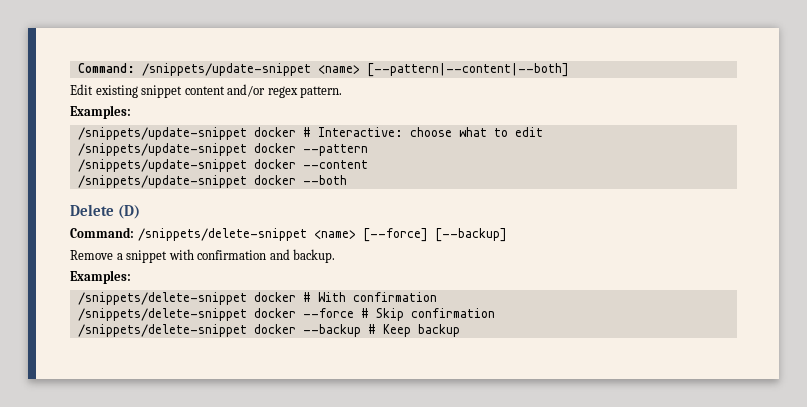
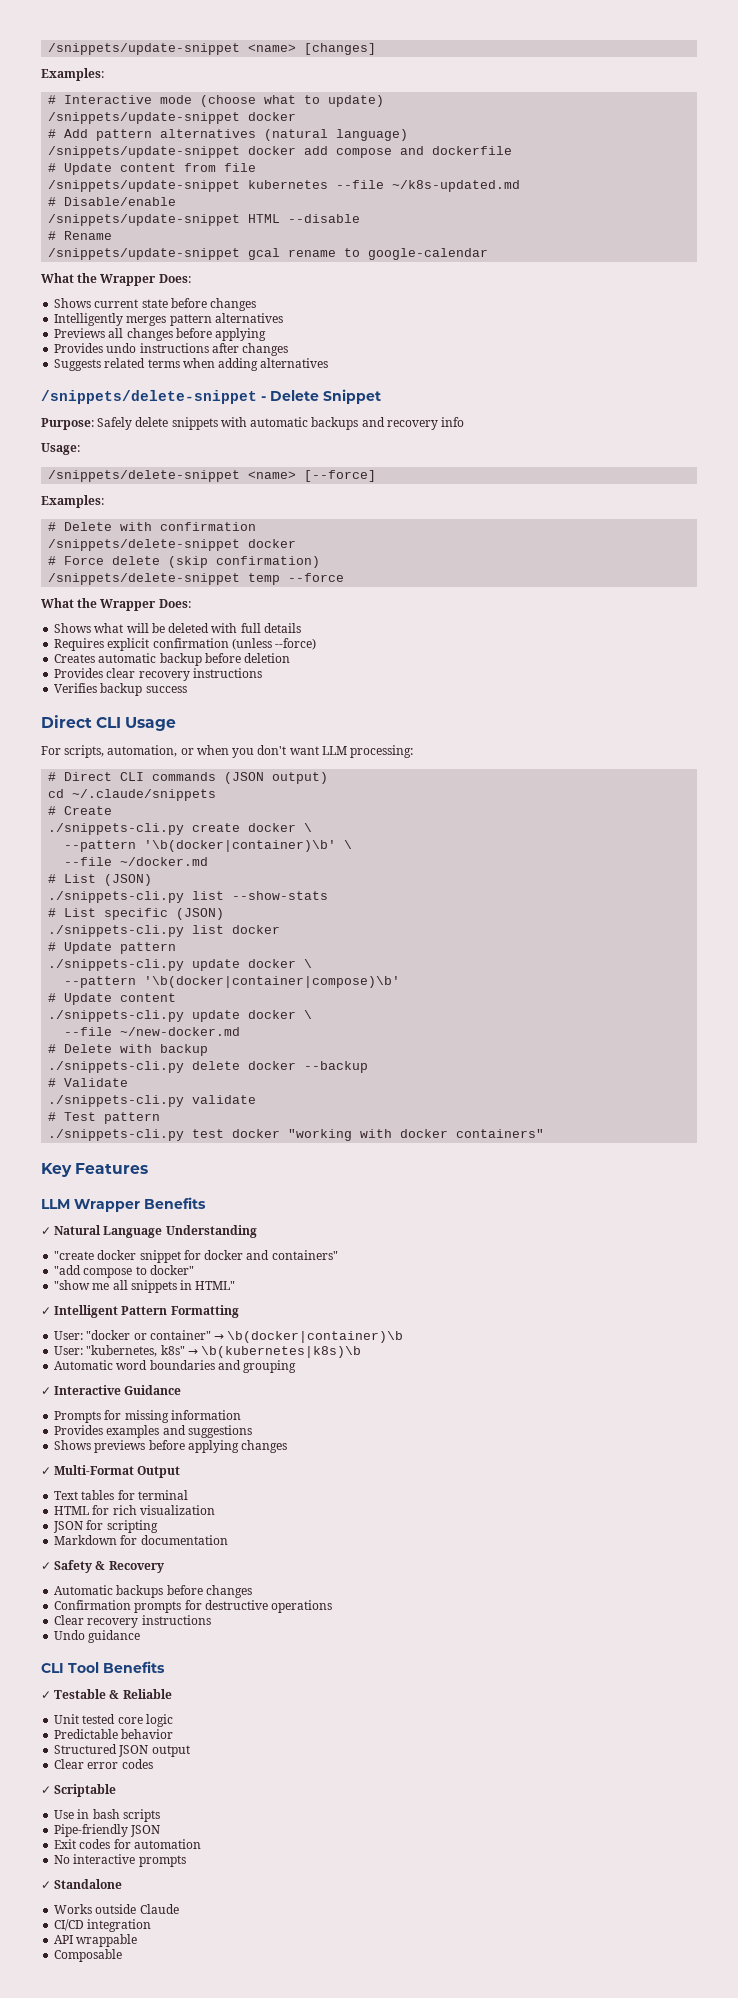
- Command: /snippets/update-snippet <name> [--pattern|--content|--both]
- Edit existing snippet content and/or regex pattern.
+ /snippets/update-snippet <name> [changes]
  Examples:
- /snippets/update-snippet docker # Interactive: choose what to edit
- /snippets/update-snippet docker --pattern
- /snippets/update-snippet docker --content
- /snippets/update-snippet docker --both
- Delete (D)
- Command: /snippets/delete-snippet <name> [--force] [--backup]
- Remove a snippet with confirmation and backup.
+ # Interactive mode (choose what to update)
+ /snippets/update-snippet docker
+ # Add pattern alternatives (natural language)
+ /snippets/update-snippet docker add compose and dockerfile
+ # Update content from file
+ /snippets/update-snippet kubernetes --file ~/k8s-updated.md
+ # Disable/enable
+ /snippets/update-snippet HTML --disable
+ # Rename
+ /snippets/update-snippet gcal rename to google-calendar
+ What the Wrapper Does:
+ Shows current state before changes
+ Intelligently merges pattern alternatives
+ Previews all changes before applying
+ Provides undo instructions after changes
+ Suggests related terms when adding alternatives
+ /snippets/delete-snippet - Delete Snippet
+ Purpose: Safely delete snippets with automatic backups and recovery info
+ Usage:
+ /snippets/delete-snippet <name> [--force]
  Examples:
- /snippets/delete-snippet docker # With confirmation
- /snippets/delete-snippet docker --force # Skip confirmation
- /snippets/delete-snippet docker --backup # Keep backup
+ # Delete with confirmation
+ /snippets/delete-snippet docker
+ # Force delete (skip confirmation)
+ /snippets/delete-snippet temp --force
+ What the Wrapper Does:
+ Shows what will be deleted with full details
+ Requires explicit confirmation (unless --force)
+ Creates automatic backup before deletion
+ Provides clear recovery instructions
+ Verifies backup success
+ Direct CLI Usage
+ For scripts, automation, or when you don't want LLM processing:
+ # Direct CLI commands (JSON output)
+ cd ~/.claude/snippets
+ # Create
+ ./snippets-cli.py create docker \
+ --pattern '\b(docker|container)\b' \
+ --file ~/docker.md
+ # List (JSON)
+ ./snippets-cli.py list --show-stats
+ # List specific (JSON)
+ ./snippets-cli.py list docker
+ # Update pattern
+ ./snippets-cli.py update docker \
+ --pattern '\b(docker|container|compose)\b'
+ # Update content
+ ./snippets-cli.py update docker \
+ --file ~/new-docker.md
+ # Delete with backup
+ ./snippets-cli.py delete docker --backup
+ # Validate
+ ./snippets-cli.py validate
+ # Test pattern
+ ./snippets-cli.py test docker "working with docker containers"
+ Key Features
+ LLM Wrapper Benefits
+ ✓ Natural Language Understanding
+ "create docker snippet for docker and containers"
+ "add compose to docker"
+ "show me all snippets in HTML"
+ ✓ Intelligent Pattern Formatting
+ User: "docker or container" → \b(docker|container)\b
+ User: "kubernetes, k8s" → \b(kubernetes|k8s)\b
+ Automatic word boundaries and grouping
+ ✓ Interactive Guidance
+ Prompts for missing information
+ Provides examples and suggestions
+ Shows previews before applying changes
+ ✓ Multi-Format Output
+ Text tables for terminal
+ HTML for rich visualization
+ JSON for scripting
+ Markdown for documentation
+ ✓ Safety & Recovery
+ Automatic backups before changes
+ Confirmation prompts for destructive operations
+ Clear recovery instructions
+ Undo guidance
+ CLI Tool Benefits
+ ✓ Testable & Reliable
+ Unit tested core logic
+ Predictable behavior
+ Structured JSON output
+ Clear error codes
+ ✓ Scriptable
+ Use in bash scripts
+ Pipe-friendly JSON
+ Exit codes for automation
+ No interactive prompts
+ ✓ Standalone
+ Works outside Claude
+ CI/CD integration
+ API wrappable
+ Composable

